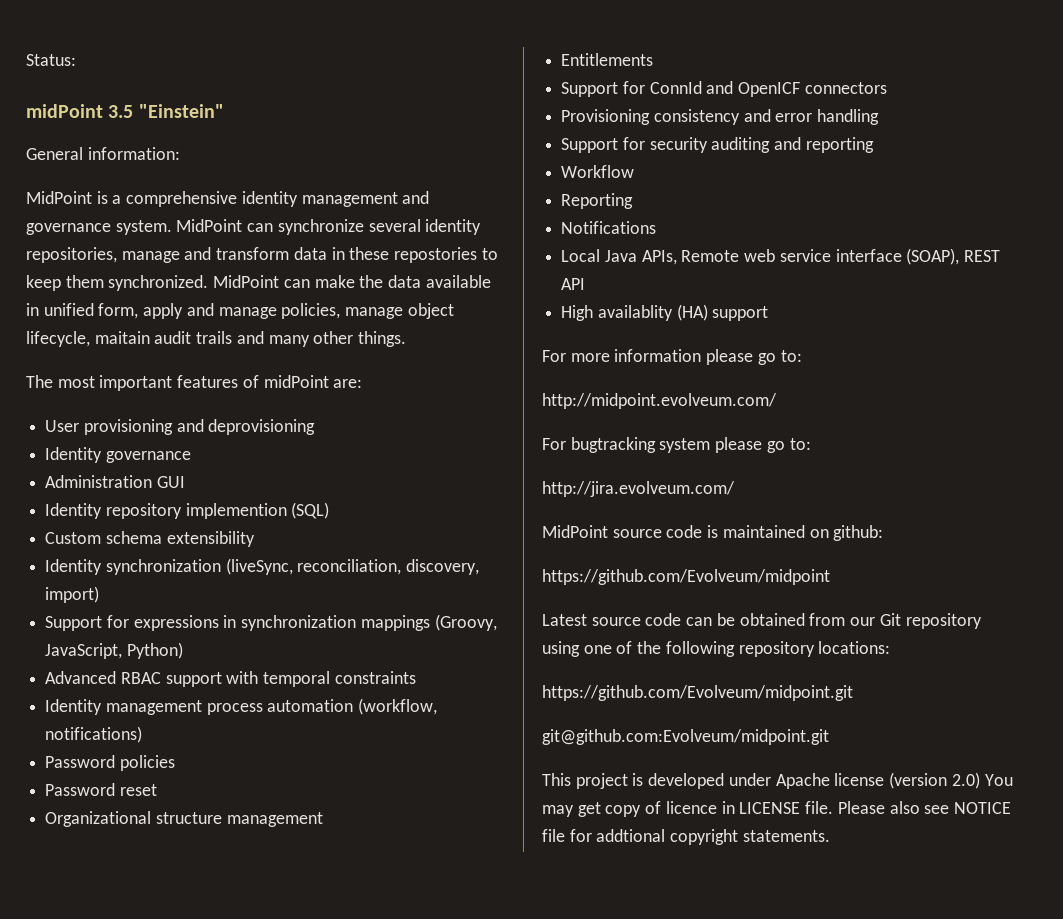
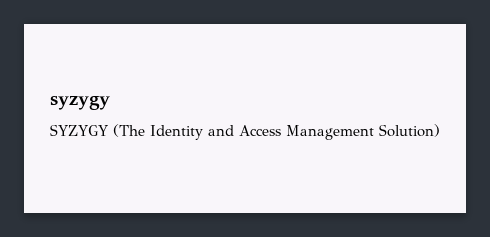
- Status:
- midPoint 3.5 "Einstein"
- General information:
- MidPoint is a comprehensive identity management and governance system. MidPoint can synchronize several identity repositories, manage and transform data in these repostories to keep them synchronized. MidPoint can make the data available in unified form, apply and manage policies, manage object lifecycle, maitain audit trails and many other things.
- The most important features of midPoint are:
- User provisioning and deprovisioning
- Identity governance
- Administration GUI
- Identity repository implemention (SQL)
- Custom schema extensibility
- Identity synchronization (liveSync, reconciliation, discovery, import)
- Support for expressions in synchronization mappings (Groovy, JavaScript, Python)
- Advanced RBAC support with temporal constraints
- Identity management process automation (workflow, notifications)
- Password policies
- Password reset
- Organizational structure management
- Entitlements
- Support for ConnId and OpenICF connectors
- Provisioning consistency and error handling
- Support for security auditing and reporting
- Workflow
- Reporting
- Notifications
- Local Java APIs, Remote web service interface (SOAP), REST API
- High availablity (HA) support
- For more information please go to:
- http://midpoint.evolveum.com/
- For bugtracking system please go to:
- http://jira.evolveum.com/
- MidPoint source code is maintained on github:
- https://github.com/Evolveum/midpoint
- Latest source code can be obtained from our Git repository using one of the following repository locations:
- https://github.com/Evolveum/midpoint.git
- git@github.com:Evolveum/midpoint.git
- This project is developed under Apache license (version 2.0) You may get copy of licence in LICENSE file. Please also see NOTICE file for addtional copyright statements.
+ syzygy
+ SYZYGY (The Identity and Access Management Solution)

